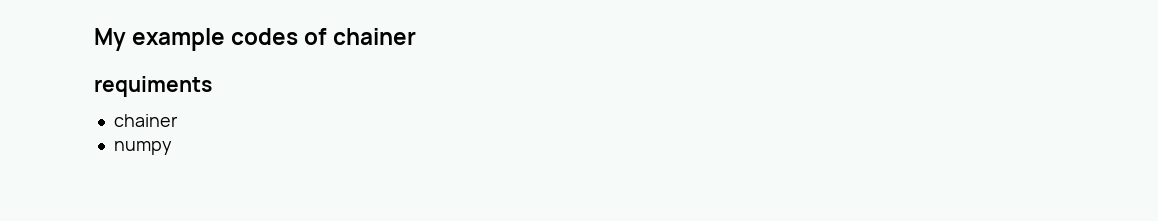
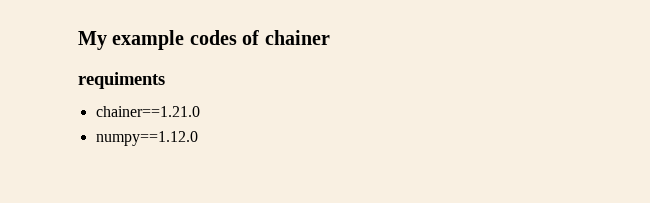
  requiments
- chainer
- numpy
+ chainer==1.21.0
+ numpy==1.12.0

